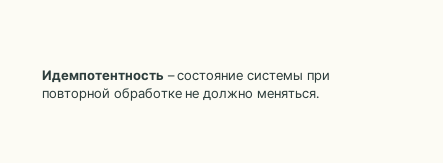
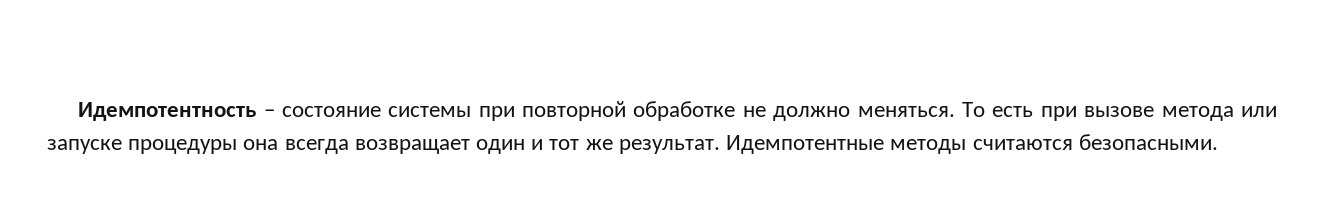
+ То есть при вызове метода или запуске процедуры она всегда возвращает один и тот же результат. Идемпотентные методы считаются безопасными.

